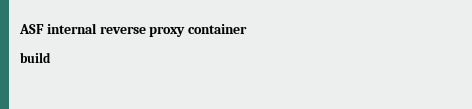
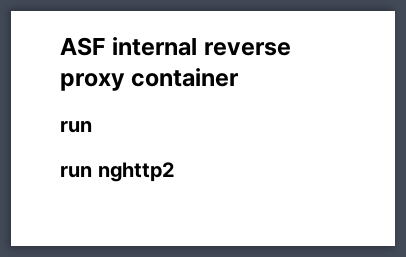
  ASF internal reverse proxy container
- build
+ run
+ run nghttp2

